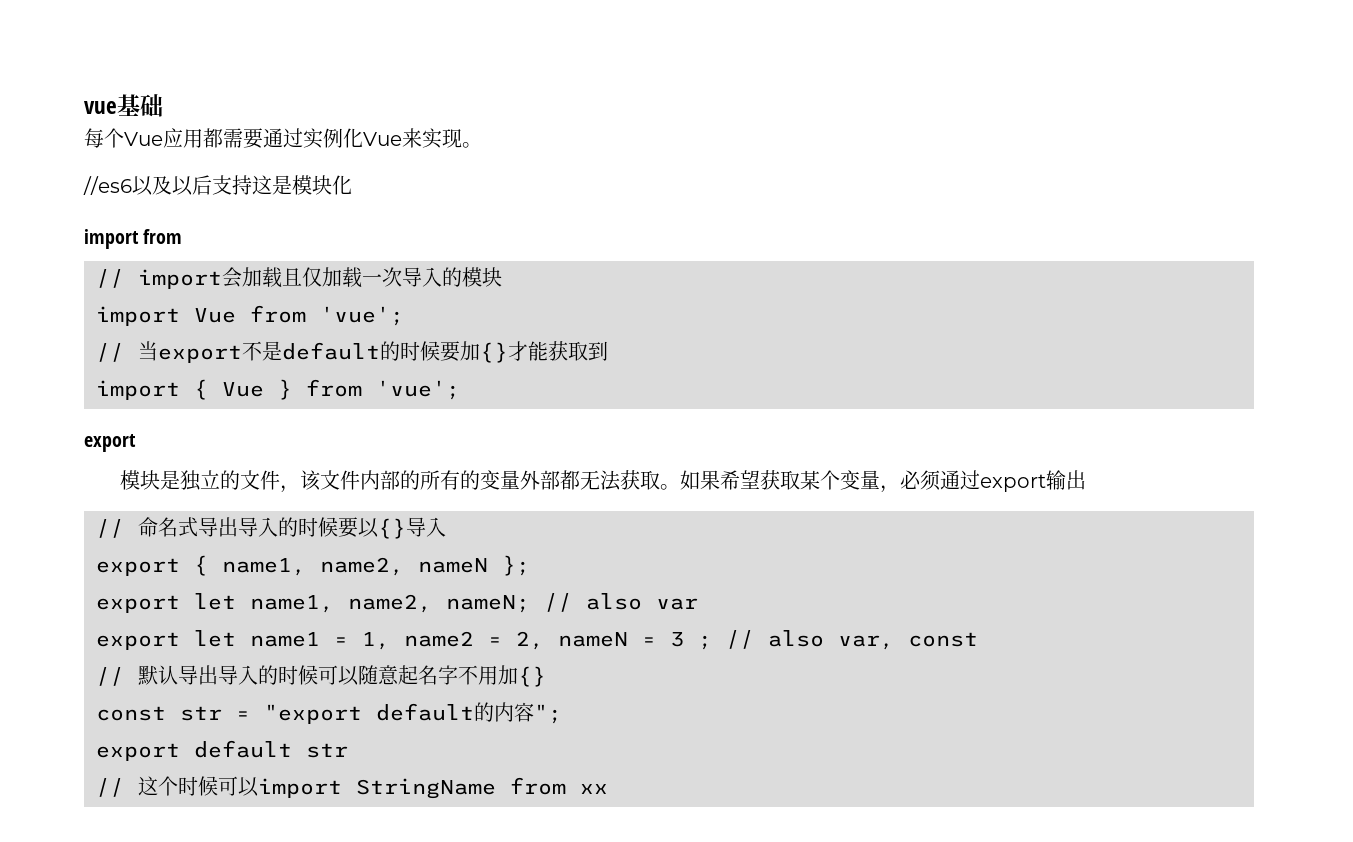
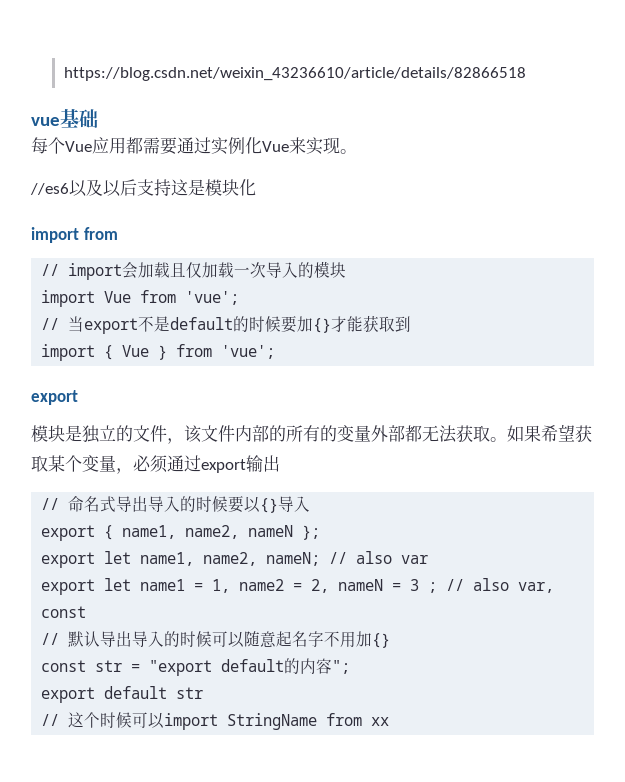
+ https://blog.csdn.net/weixin_43236610/article/details/82866518

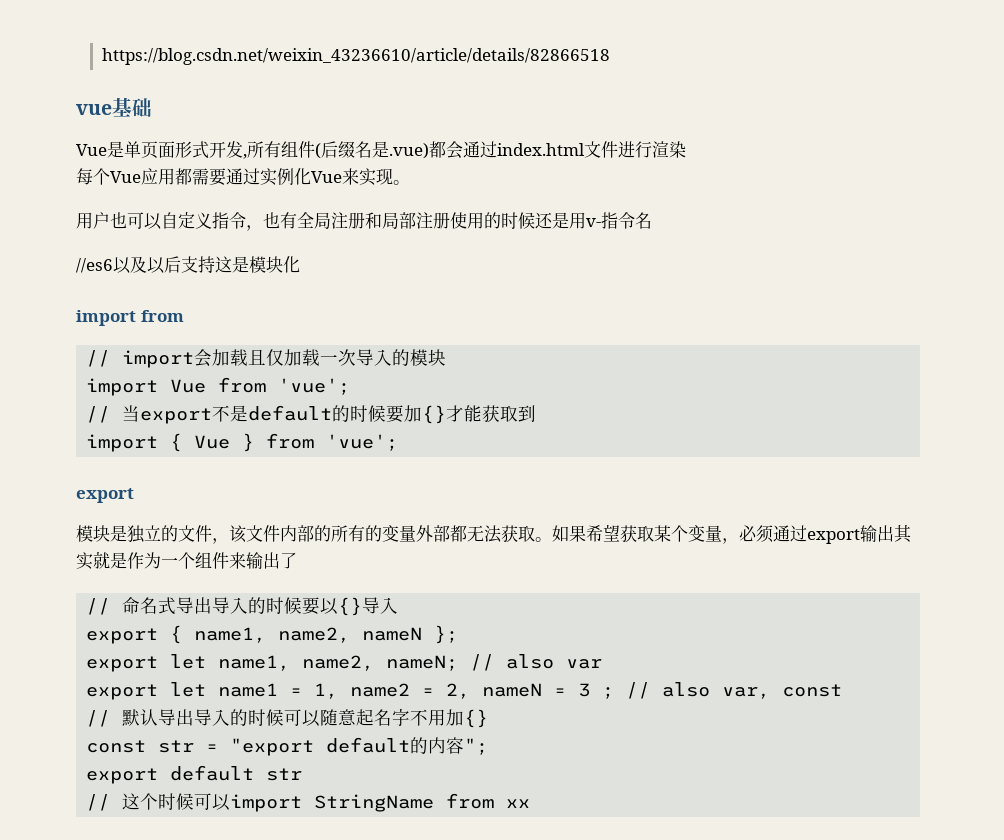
+ Vue是单页面形式开发,所有组件(后缀名是.vue)都会通过index.html文件进行渲染
+ 用户也可以自定义指令，也有全局注册和局部注册使用的时候还是用v-指令名
- 如果希望获取某个变量，必须通过export输出
+ 如果希望获取某个变量，必须通过export输出其实就是作为一个组件来输出了

